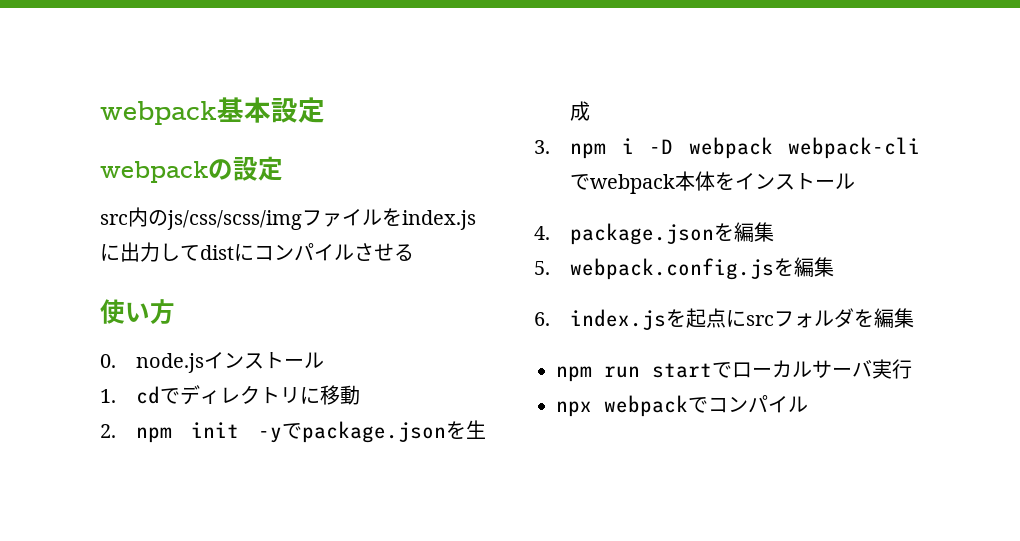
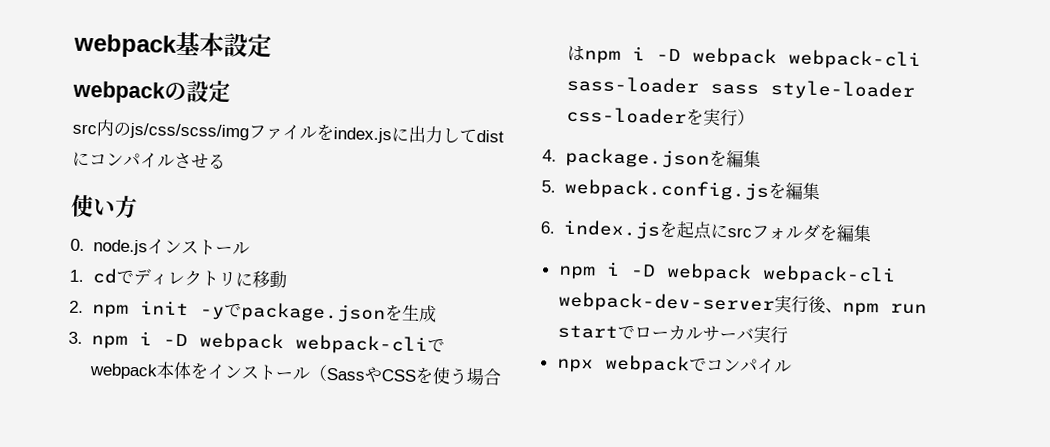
- 3. npm i -D webpack webpack-cliでwebpack本体をインストール
+ 3. npm i -D webpack webpack-cliでwebpack本体をインストール（SassやCSSを使う場合はnpm i -D webpack webpack-cli sass-loader sass style-loader css-loaderを実行）
- npm run startでローカルサーバ実行
+ npm i -D webpack webpack-cli webpack-dev-server実行後、npm run startでローカルサーバ実行

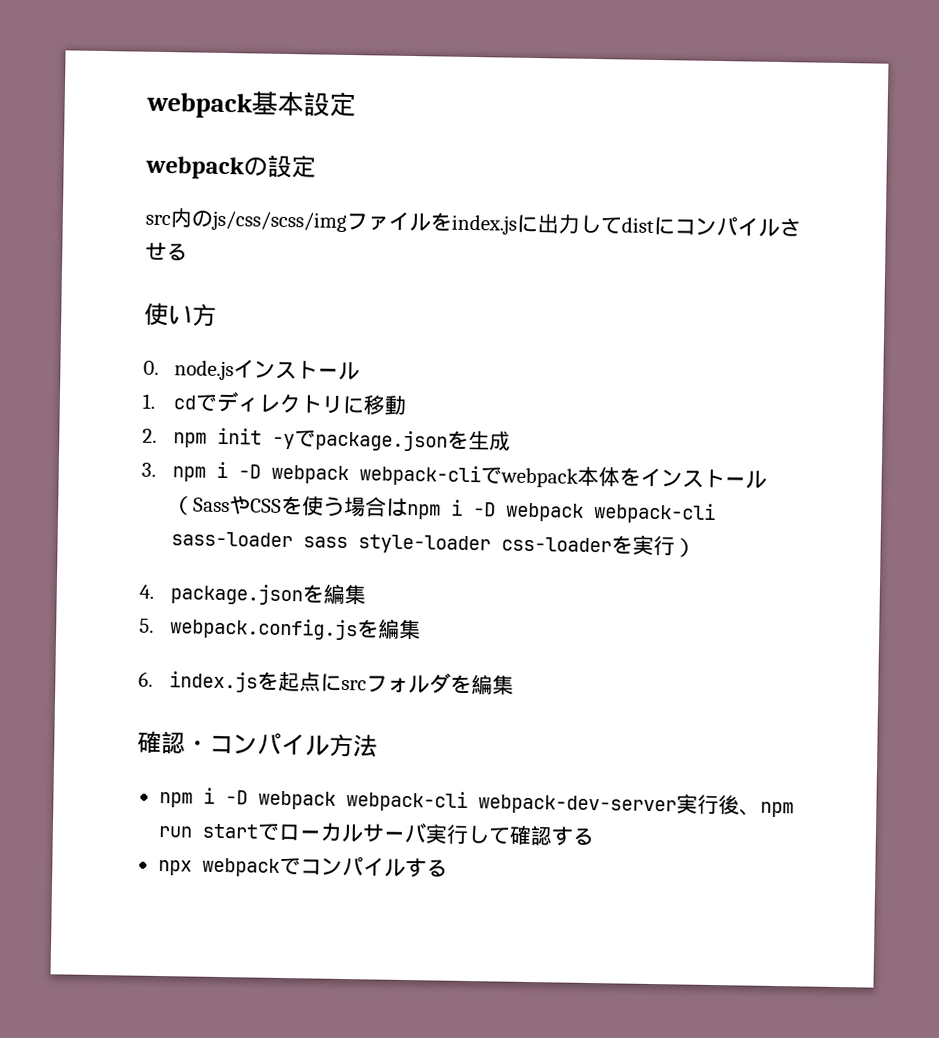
+ 確認・コンパイル方法
- npm i -D webpack webpack-cli webpack-dev-server実行後、npm run startでローカルサーバ実行
+ npm i -D webpack webpack-cli webpack-dev-server実行後、npm run startでローカルサーバ実行して確認する
- npx webpackでコンパイル
+ npx webpackでコンパイルする

